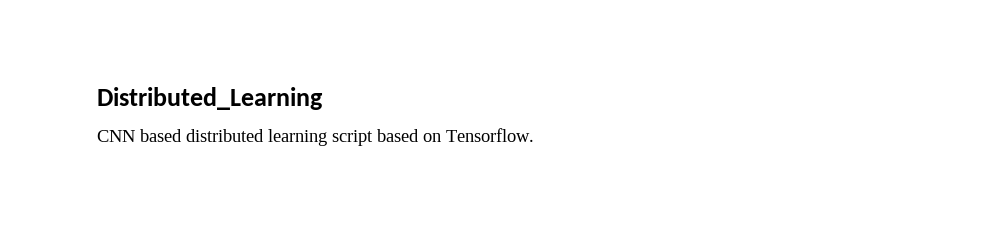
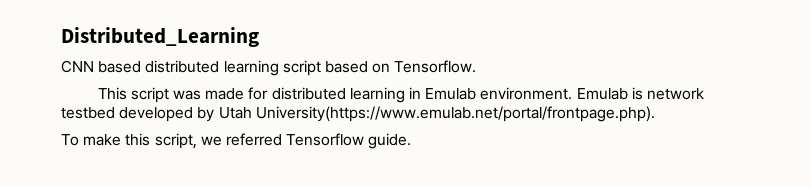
+ This script was made for distributed learning in Emulab environment. Emulab is network testbed developed by Utah University(https://www.emulab.net/portal/frontpage.php).
+ To make this script, we referred Tensorflow guide.

